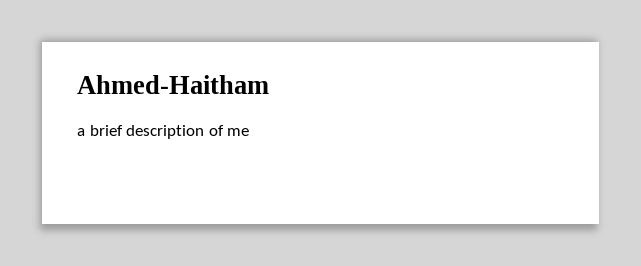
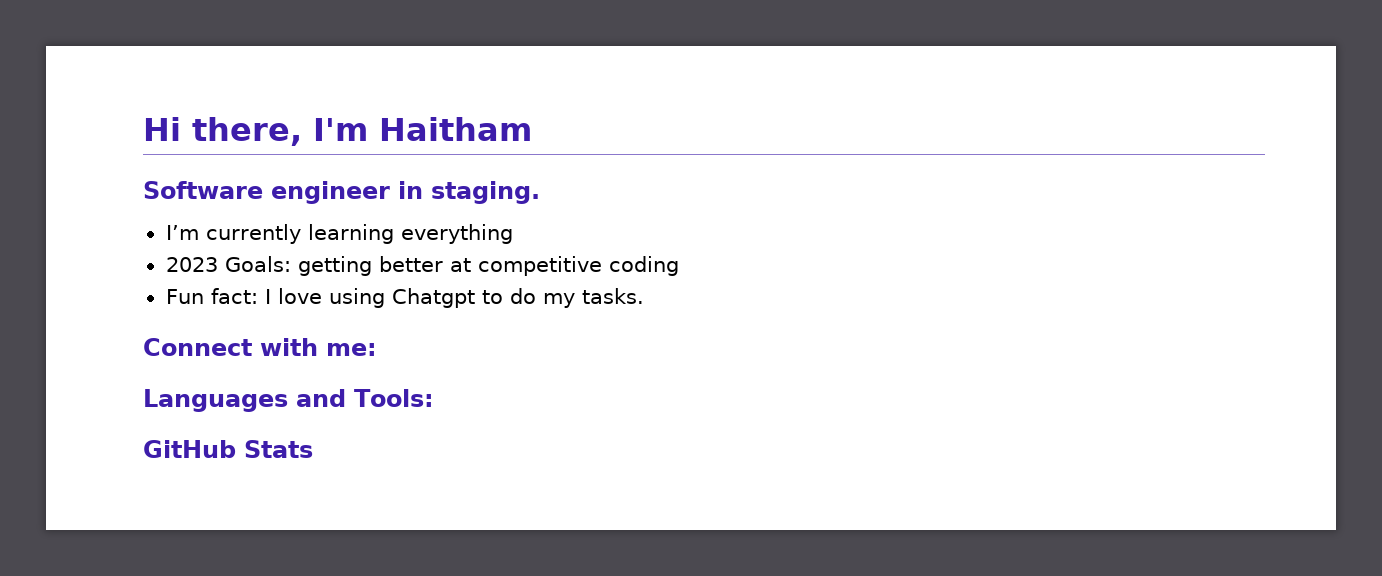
- Ahmed-Haitham
- a brief description of me
+ Hi there, I'm Haitham
+ Software engineer in staging.
+ I’m currently learning everything
+ 2023 Goals: getting better at competitive coding
+ Fun fact: I love using Chatgpt to do my tasks.
+ Connect with me:
+ Languages and Tools:
+ GitHub Stats

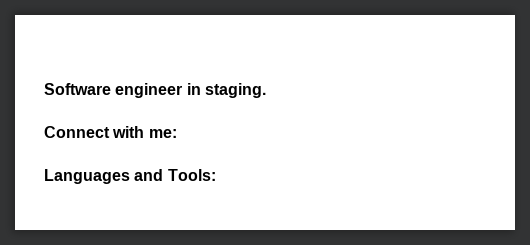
- Hi there, I'm Haitham
- I’m currently learning everything
- 2023 Goals: getting better at competitive coding
- Fun fact: I love using Chatgpt to do my tasks.
- GitHub Stats

